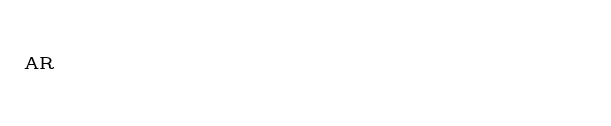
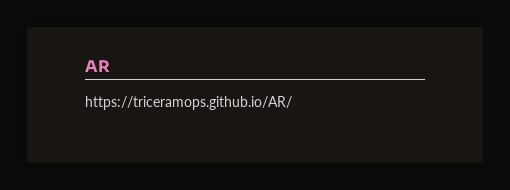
+ https://triceramops.github.io/AR/

